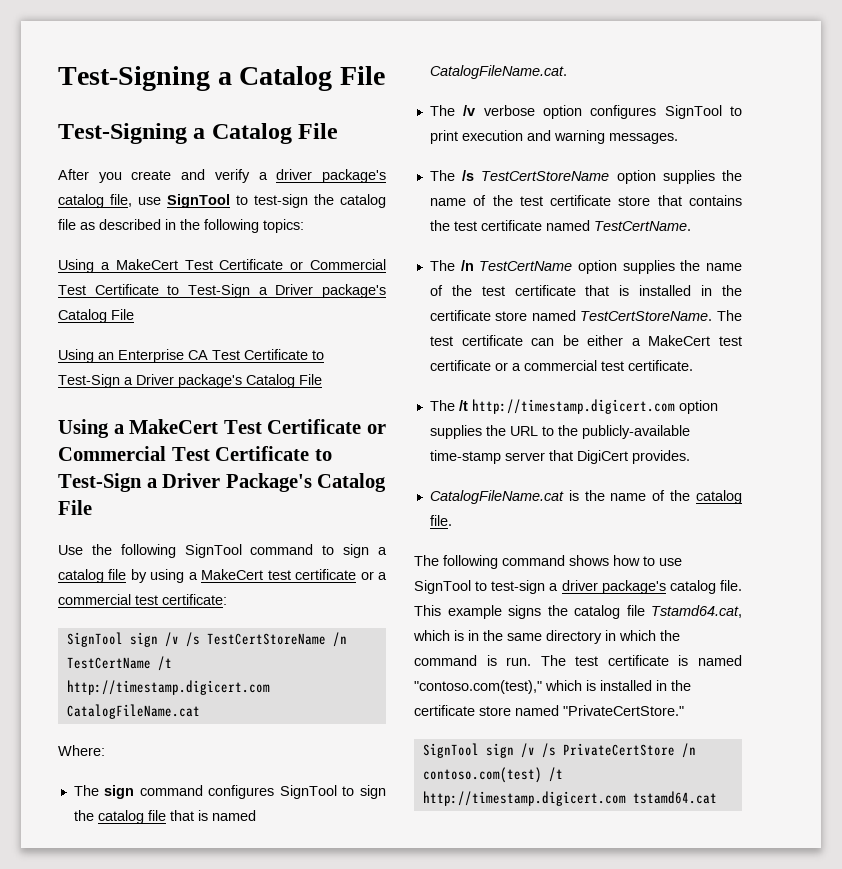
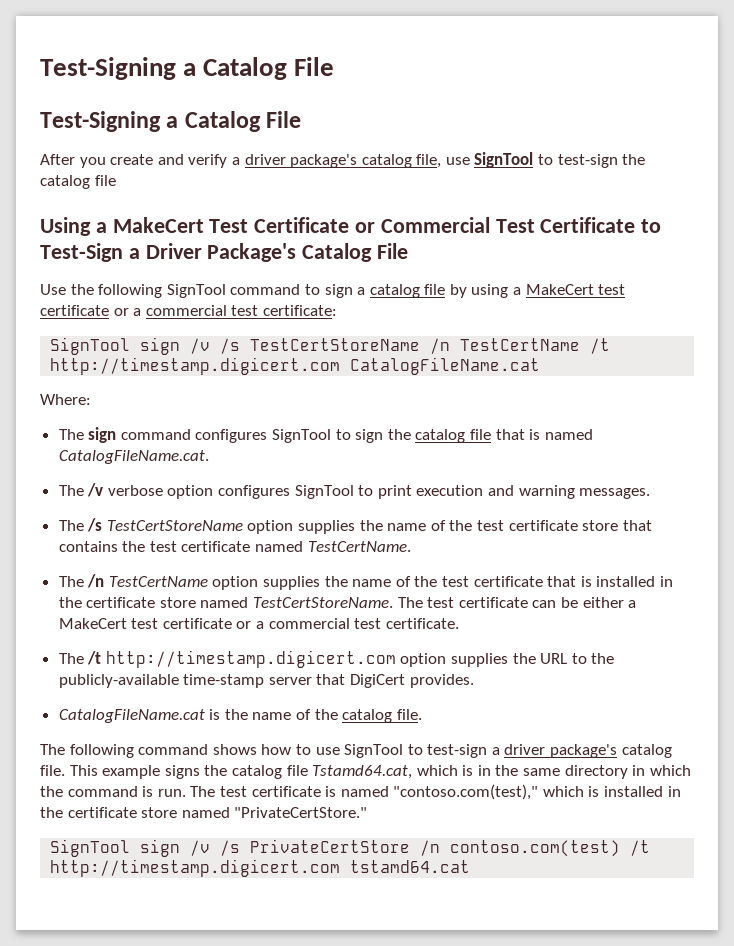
- After you create and verify a driver package's catalog file, use SignTool to test-sign the catalog file as described in the following topics:
- Using a MakeCert Test Certificate or Commercial Test Certificate to Test-Sign a Driver package's Catalog File
- Using an Enterprise CA Test Certificate to Test-Sign a Driver package's Catalog File
+ After you create and verify a driver package's catalog file, use SignTool to test-sign the catalog file

